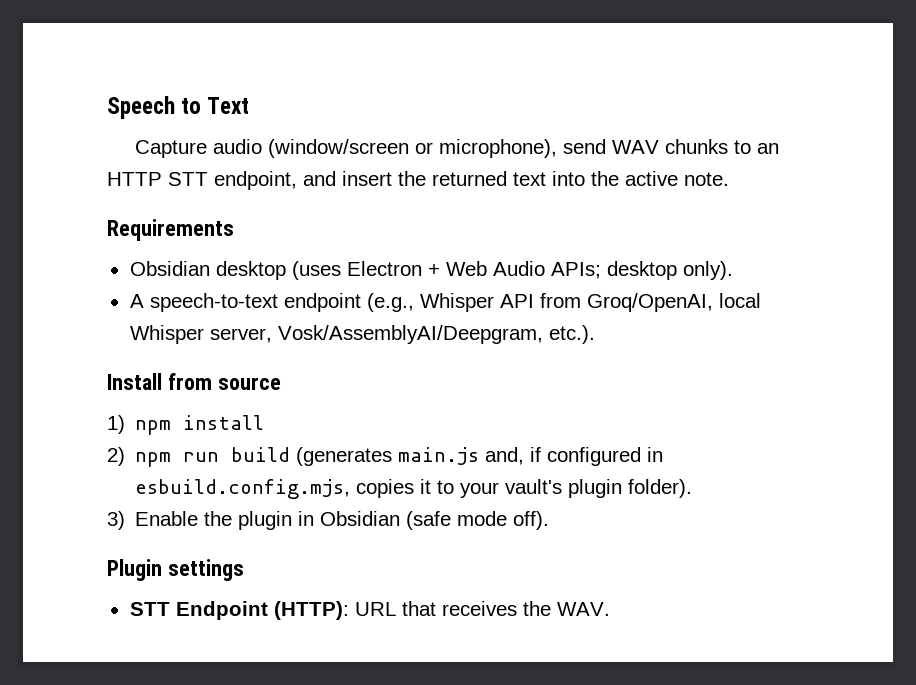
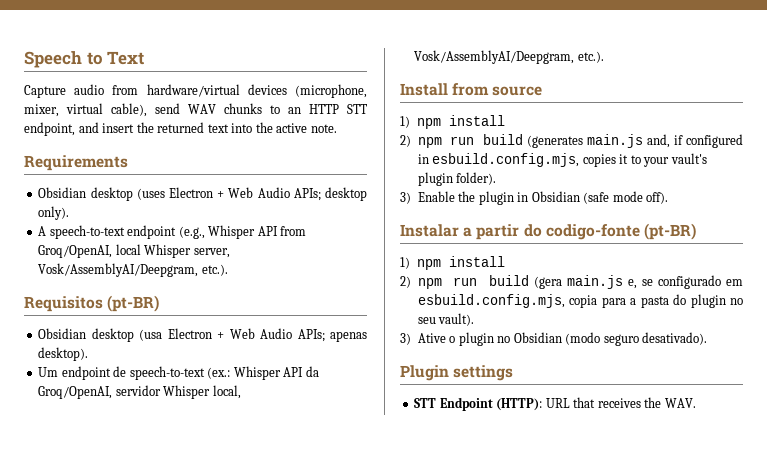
- Capture audio (window/screen or microphone), send WAV chunks to an HTTP STT endpoint, and insert the returned text into the active note.
+ Capture audio from hardware/virtual devices (microphone, mixer, virtual cable), send WAV chunks to an HTTP STT endpoint, and insert the returned text into the active note.
+ Requisitos (pt-BR)
+ Obsidian desktop (usa Electron + Web Audio APIs; apenas desktop).
+ Um endpoint de speech-to-text (ex.: Whisper API da Groq/OpenAI, servidor Whisper local, Vosk/AssemblyAI/Deepgram, etc.).
+ Instalar a partir do codigo-fonte (pt-BR)
+ 1) npm install
+ 2) npm run build (gera main.js e, se configurado em esbuild.config.mjs, copia para a pasta do plugin no seu vault).
+ 3) Ative o plugin no Obsidian (modo seguro desativado).

